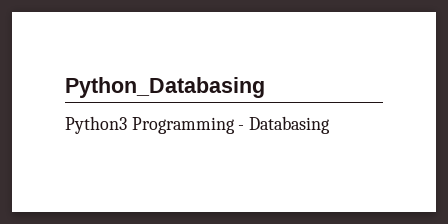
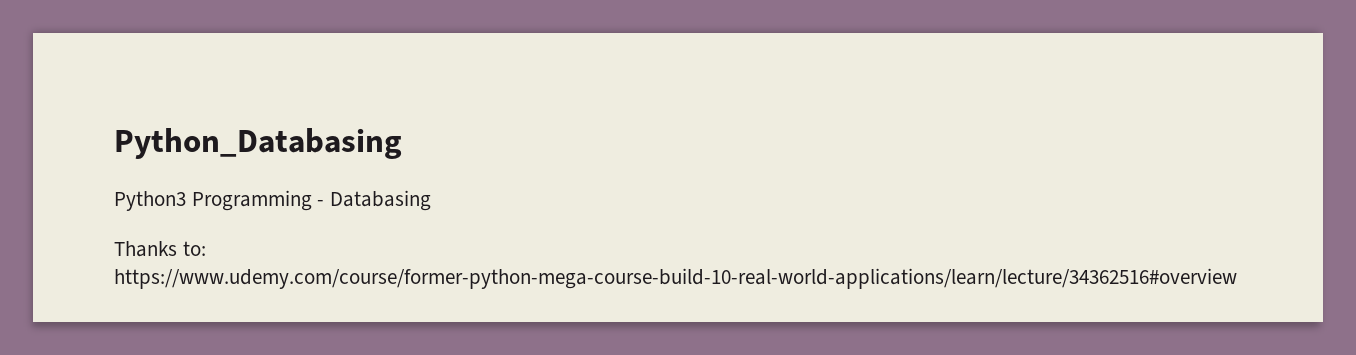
+ Thanks to: https://www.udemy.com/course/former-python-mega-course-build-10-real-world-applications/learn/lecture/34362516#overview

